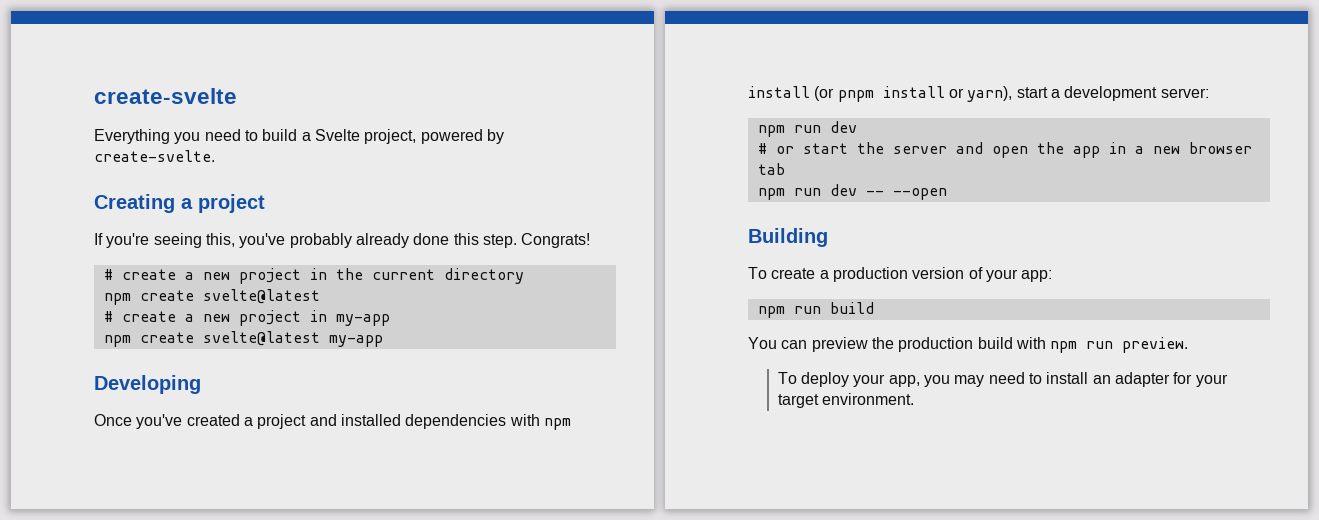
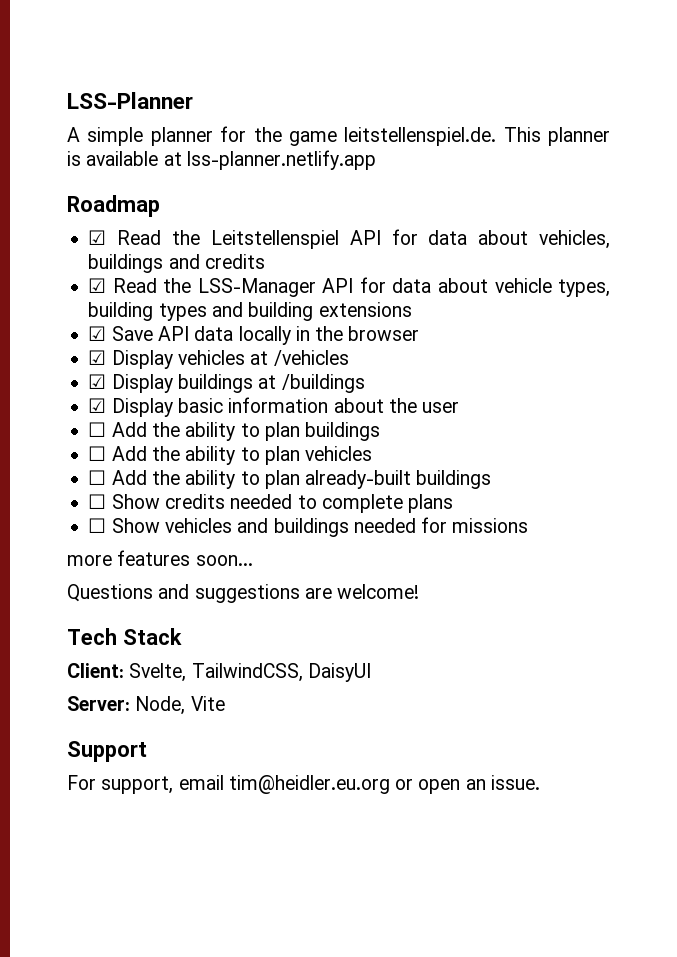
- create-svelte
- Everything you need to build a Svelte project, powered by create-svelte.
- Creating a project
- If you're seeing this, you've probably already done this step. Congrats!
- # create a new project in the current directory
- npm create svelte@latest
- # create a new project in my-app
- npm create svelte@latest my-app
- Developing
- Once you've created a project and installed dependencies with npm install (or pnpm install or yarn), start a development server:
- npm run dev
- # or start the server and open the app in a new browser tab
- npm run dev -- --open
- Building
- To create a production version of your app:
- npm run build
- You can preview the production build with npm run preview.
- To deploy your app, you may need to install an adapter for your target environment.
+ LSS-Planner
+ A simple planner for the game leitstellenspiel.de. This planner is available at lss-planner.netlify.app
+ Roadmap
+ ☑ Read the Leitstellenspiel API for data about vehicles, buildings and credits
+ ☑ Read the LSS-Manager API for data about vehicle types, building types and building extensions
+ ☑ Save API data locally in the browser
+ ☑ Display vehicles at /vehicles
+ ☑ Display buildings at /buildings
+ ☑ Display basic information about the user
+ ☐ Add the ability to plan buildings
+ ☐ Add the ability to plan vehicles
+ ☐ Add the ability to plan already-built buildings
+ ☐ Show credits needed to complete plans
+ ☐ Show vehicles and buildings needed for missions
+ more features soon...
+ Questions and suggestions are welcome!
+ Tech Stack
+ Client: Svelte, TailwindCSS, DaisyUI
+ Server: Node, Vite
+ Support
+ For support, email tim@heidler.eu.org or open an issue.

